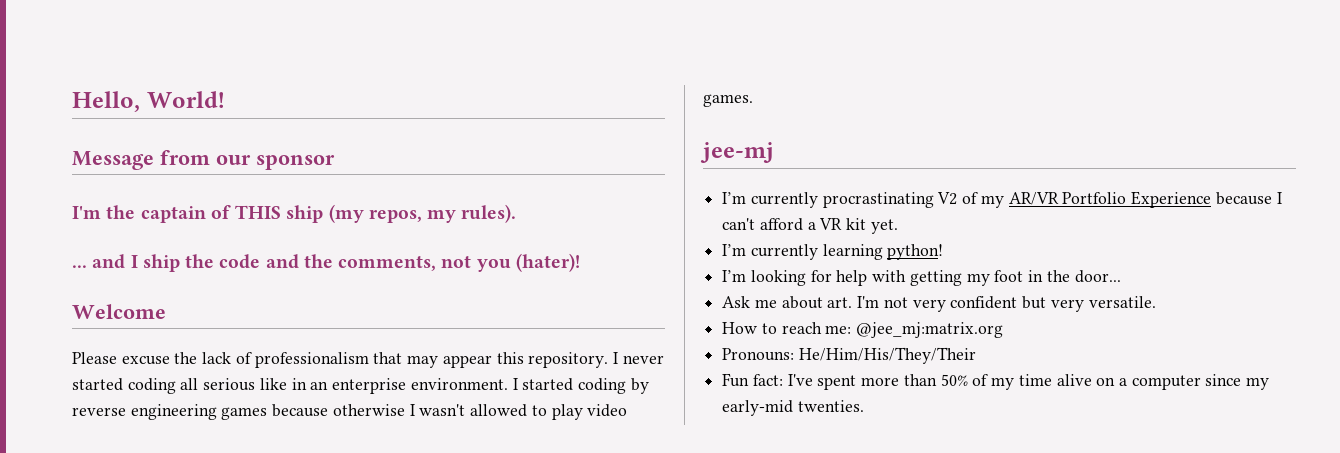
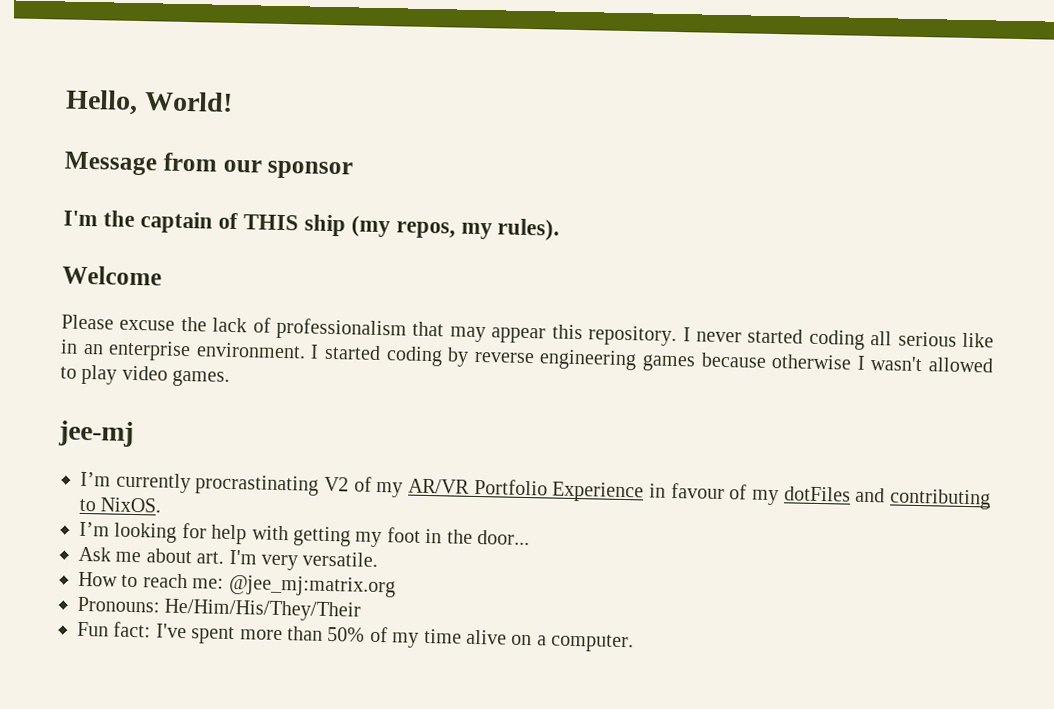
- ... and I ship the code and the comments, not you (hater)!
- I’m currently procrastinating V2 of my AR/VR Portfolio Experience because I can't afford a VR kit yet.
- I’m currently learning python!
+ I’m currently procrastinating V2 of my AR/VR Portfolio Experience in favour of my dotFiles and contributing to NixOS.
- Ask me about art. I'm not very confident but very versatile.
+ Ask me about art. I'm very versatile.
- Fun fact: I've spent more than 50% of my time alive on a computer since my early-mid twenties.
+ Fun fact: I've spent more than 50% of my time alive on a computer.

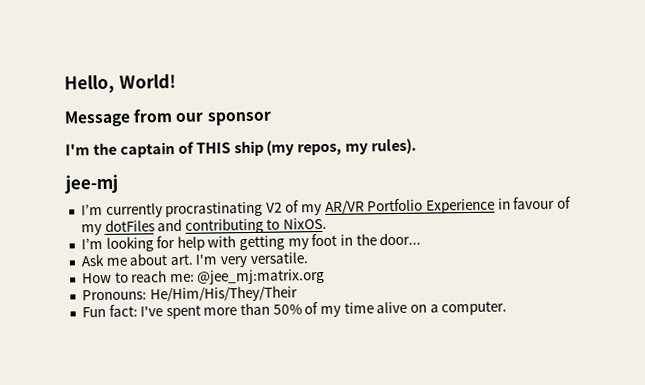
- Welcome
- Please excuse the lack of professionalism that may appear this repository. I never started coding all serious like in an enterprise environment. I started coding by reverse engineering games because otherwise I wasn't allowed to play video games.

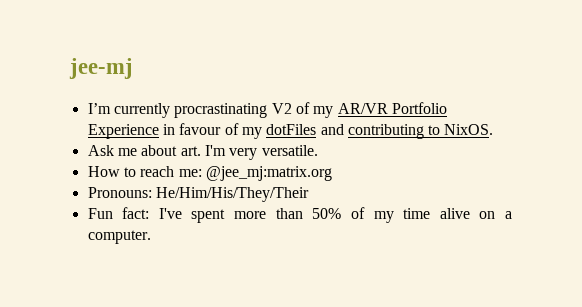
- Hello, World!
- Message from our sponsor
- I'm the captain of THIS ship (my repos, my rules).
- I’m looking for help with getting my foot in the door...

